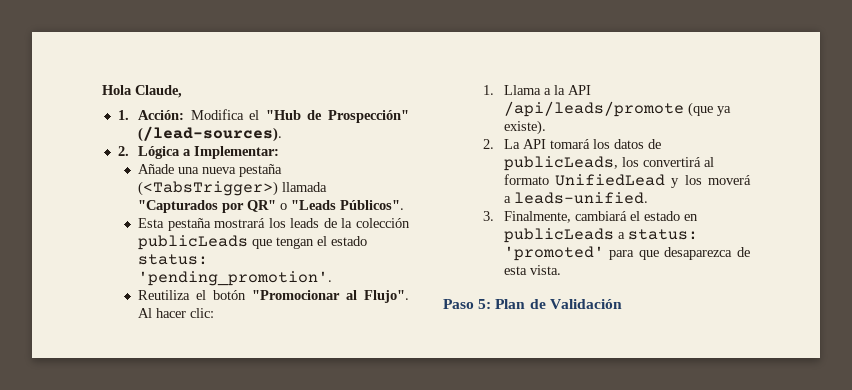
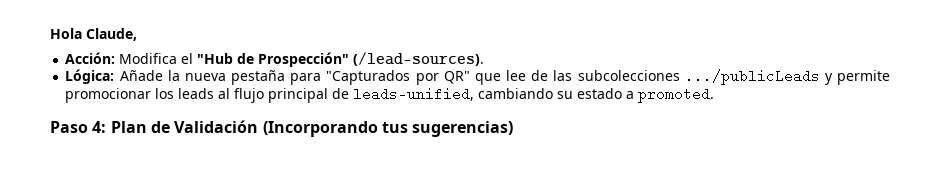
- 1. Acción: Modifica el "Hub de Prospección" (/lead-sources).
+ Acción: Modifica el "Hub de Prospección" (/lead-sources).
- 2. Lógica a Implementar:
- Añade una nueva pestaña (<TabsTrigger>) llamada "Capturados por QR" o "Leads Públicos".
- Esta pestaña mostrará los leads de la colección publicLeads que tengan el estado status: 'pending_promotion'.
- Reutiliza el botón "Promocionar al Flujo". Al hacer clic:
- 1. Llama a la API /api/leads/promote (que ya existe).
- 2. La API tomará los datos de publicLeads, los convertirá al formato UnifiedLead y los moverá a leads-unified.
- 3. Finalmente, cambiará el estado en publicLeads a status: 'promoted' para que desaparezca de esta vista.
+ Lógica: Añade la nueva pestaña para "Capturados por QR" que lee de las subcolecciones .../publicLeads y permite promocionar los leads al flujo principal de leads-unified, cambiando su estado a promoted.
- Paso 5: Plan de Validación
+ Paso 4: Plan de Validación (Incorporando tus sugerencias)

